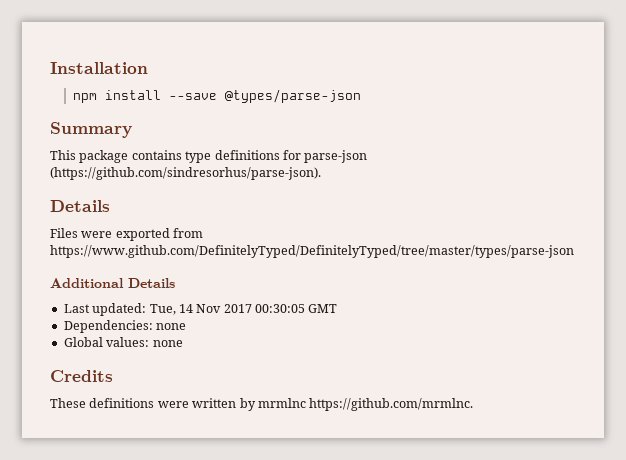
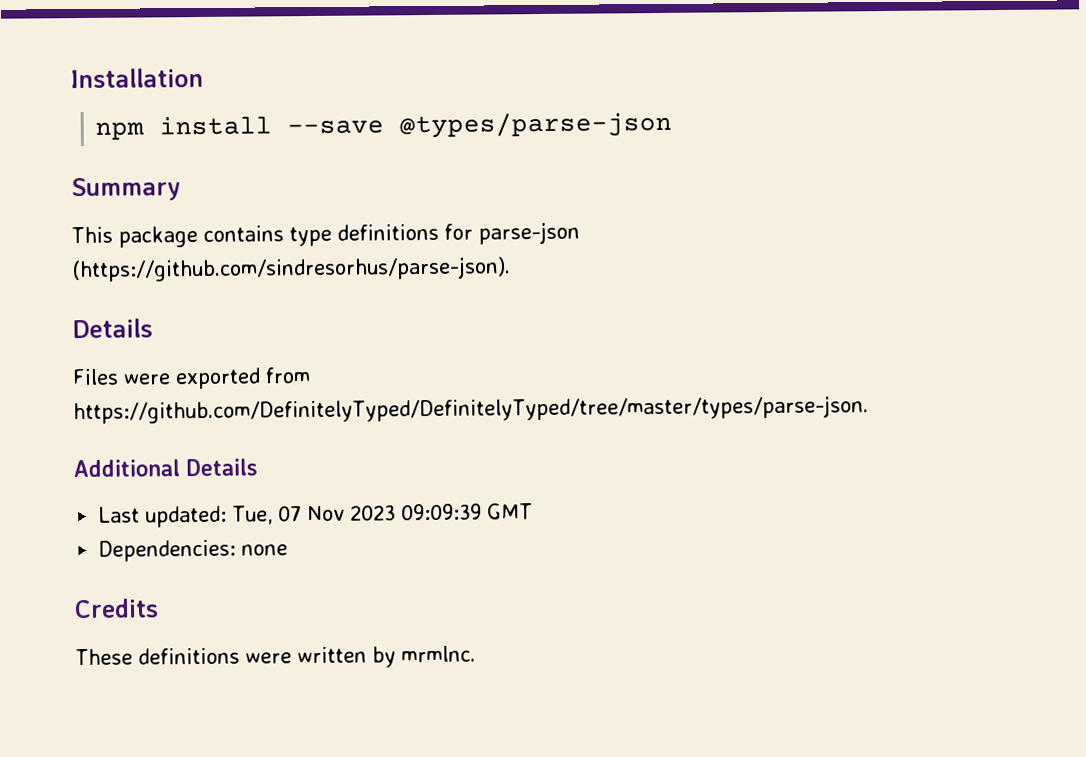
- Files were exported from https://www.github.com/DefinitelyTyped/DefinitelyTyped/tree/master/types/parse-json
+ Files were exported from https://github.com/DefinitelyTyped/DefinitelyTyped/tree/master/types/parse-json.
- Last updated: Tue, 14 Nov 2017 00:30:05 GMT
+ Last updated: Tue, 07 Nov 2023 09:09:39 GMT
- Global values: none
- These definitions were written by mrmlnc https://github.com/mrmlnc.
+ These definitions were written by mrmlnc.

